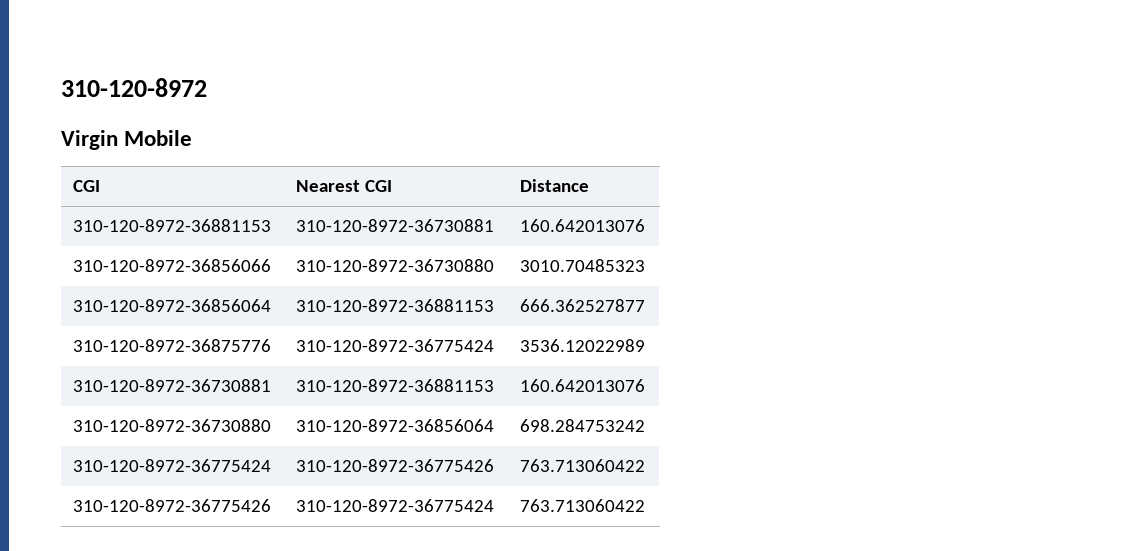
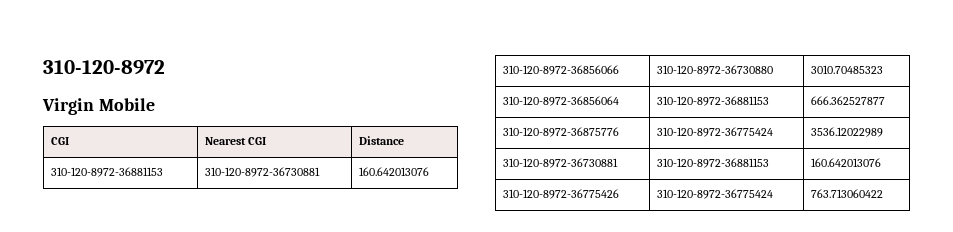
- 310-120-8972-36730880 | 310-120-8972-36856064 | 698.284753242
- 310-120-8972-36775424 | 310-120-8972-36775426 | 763.713060422

